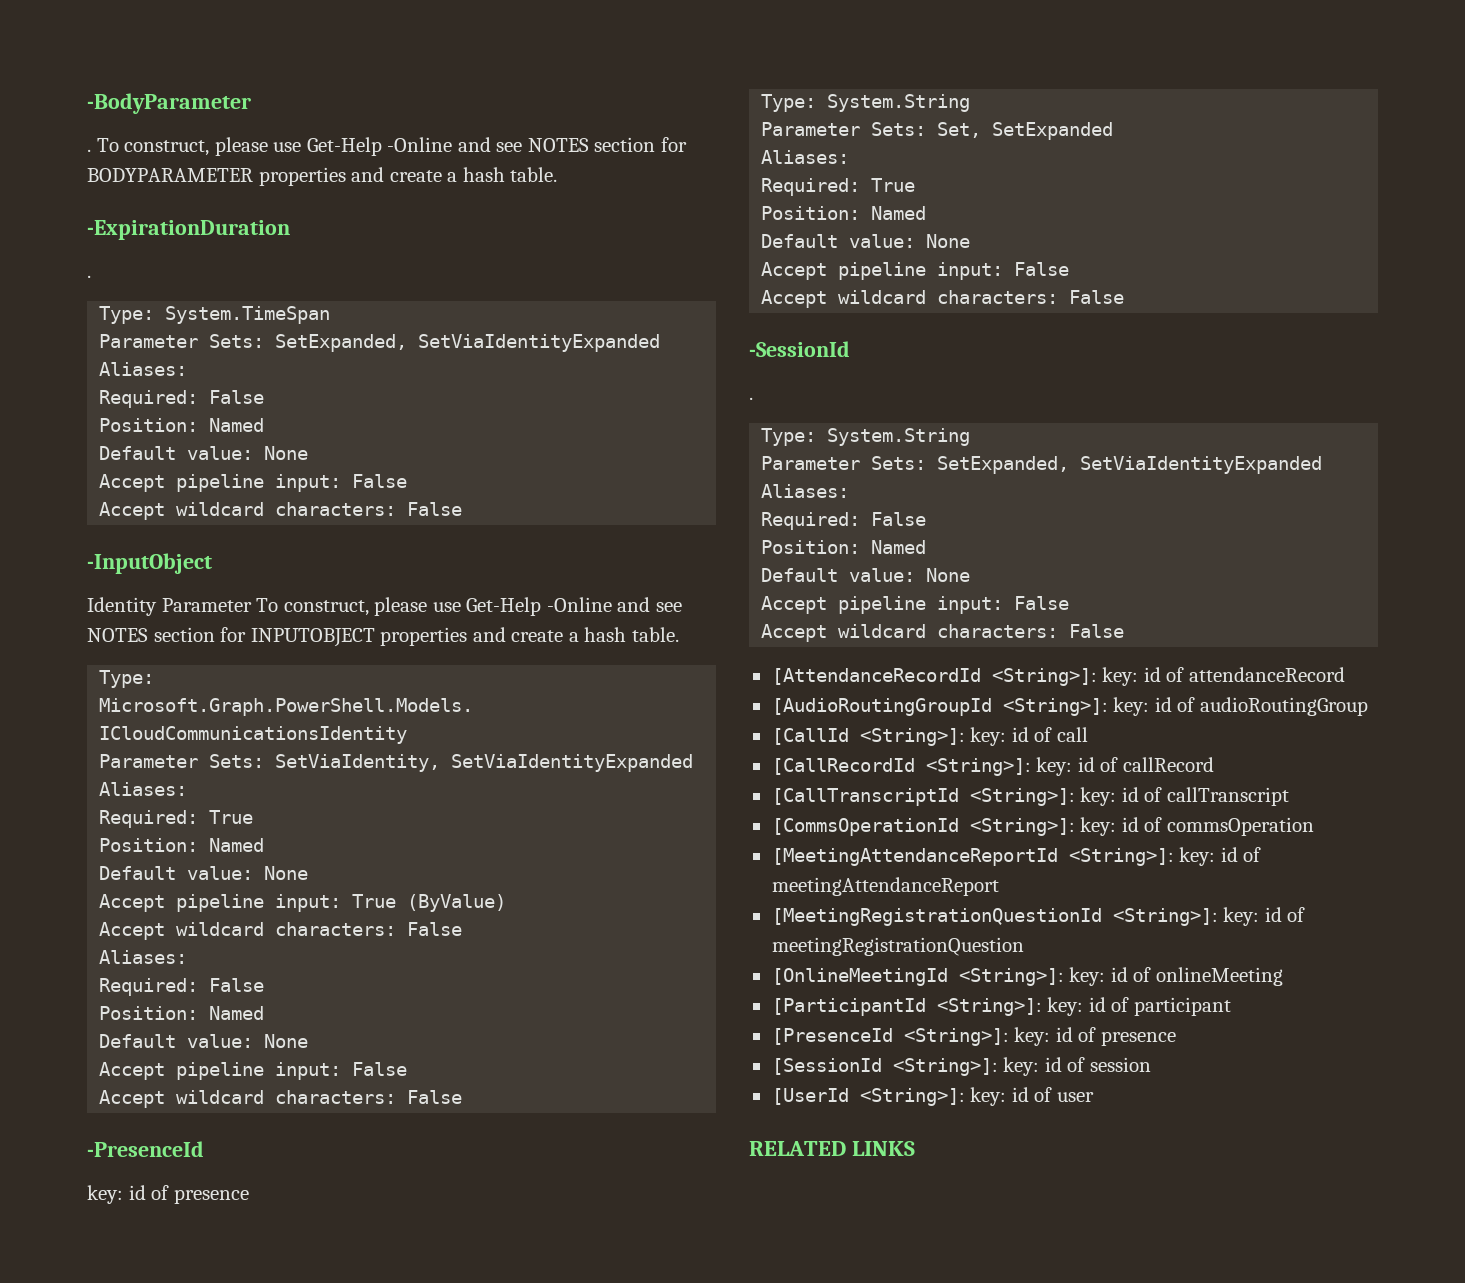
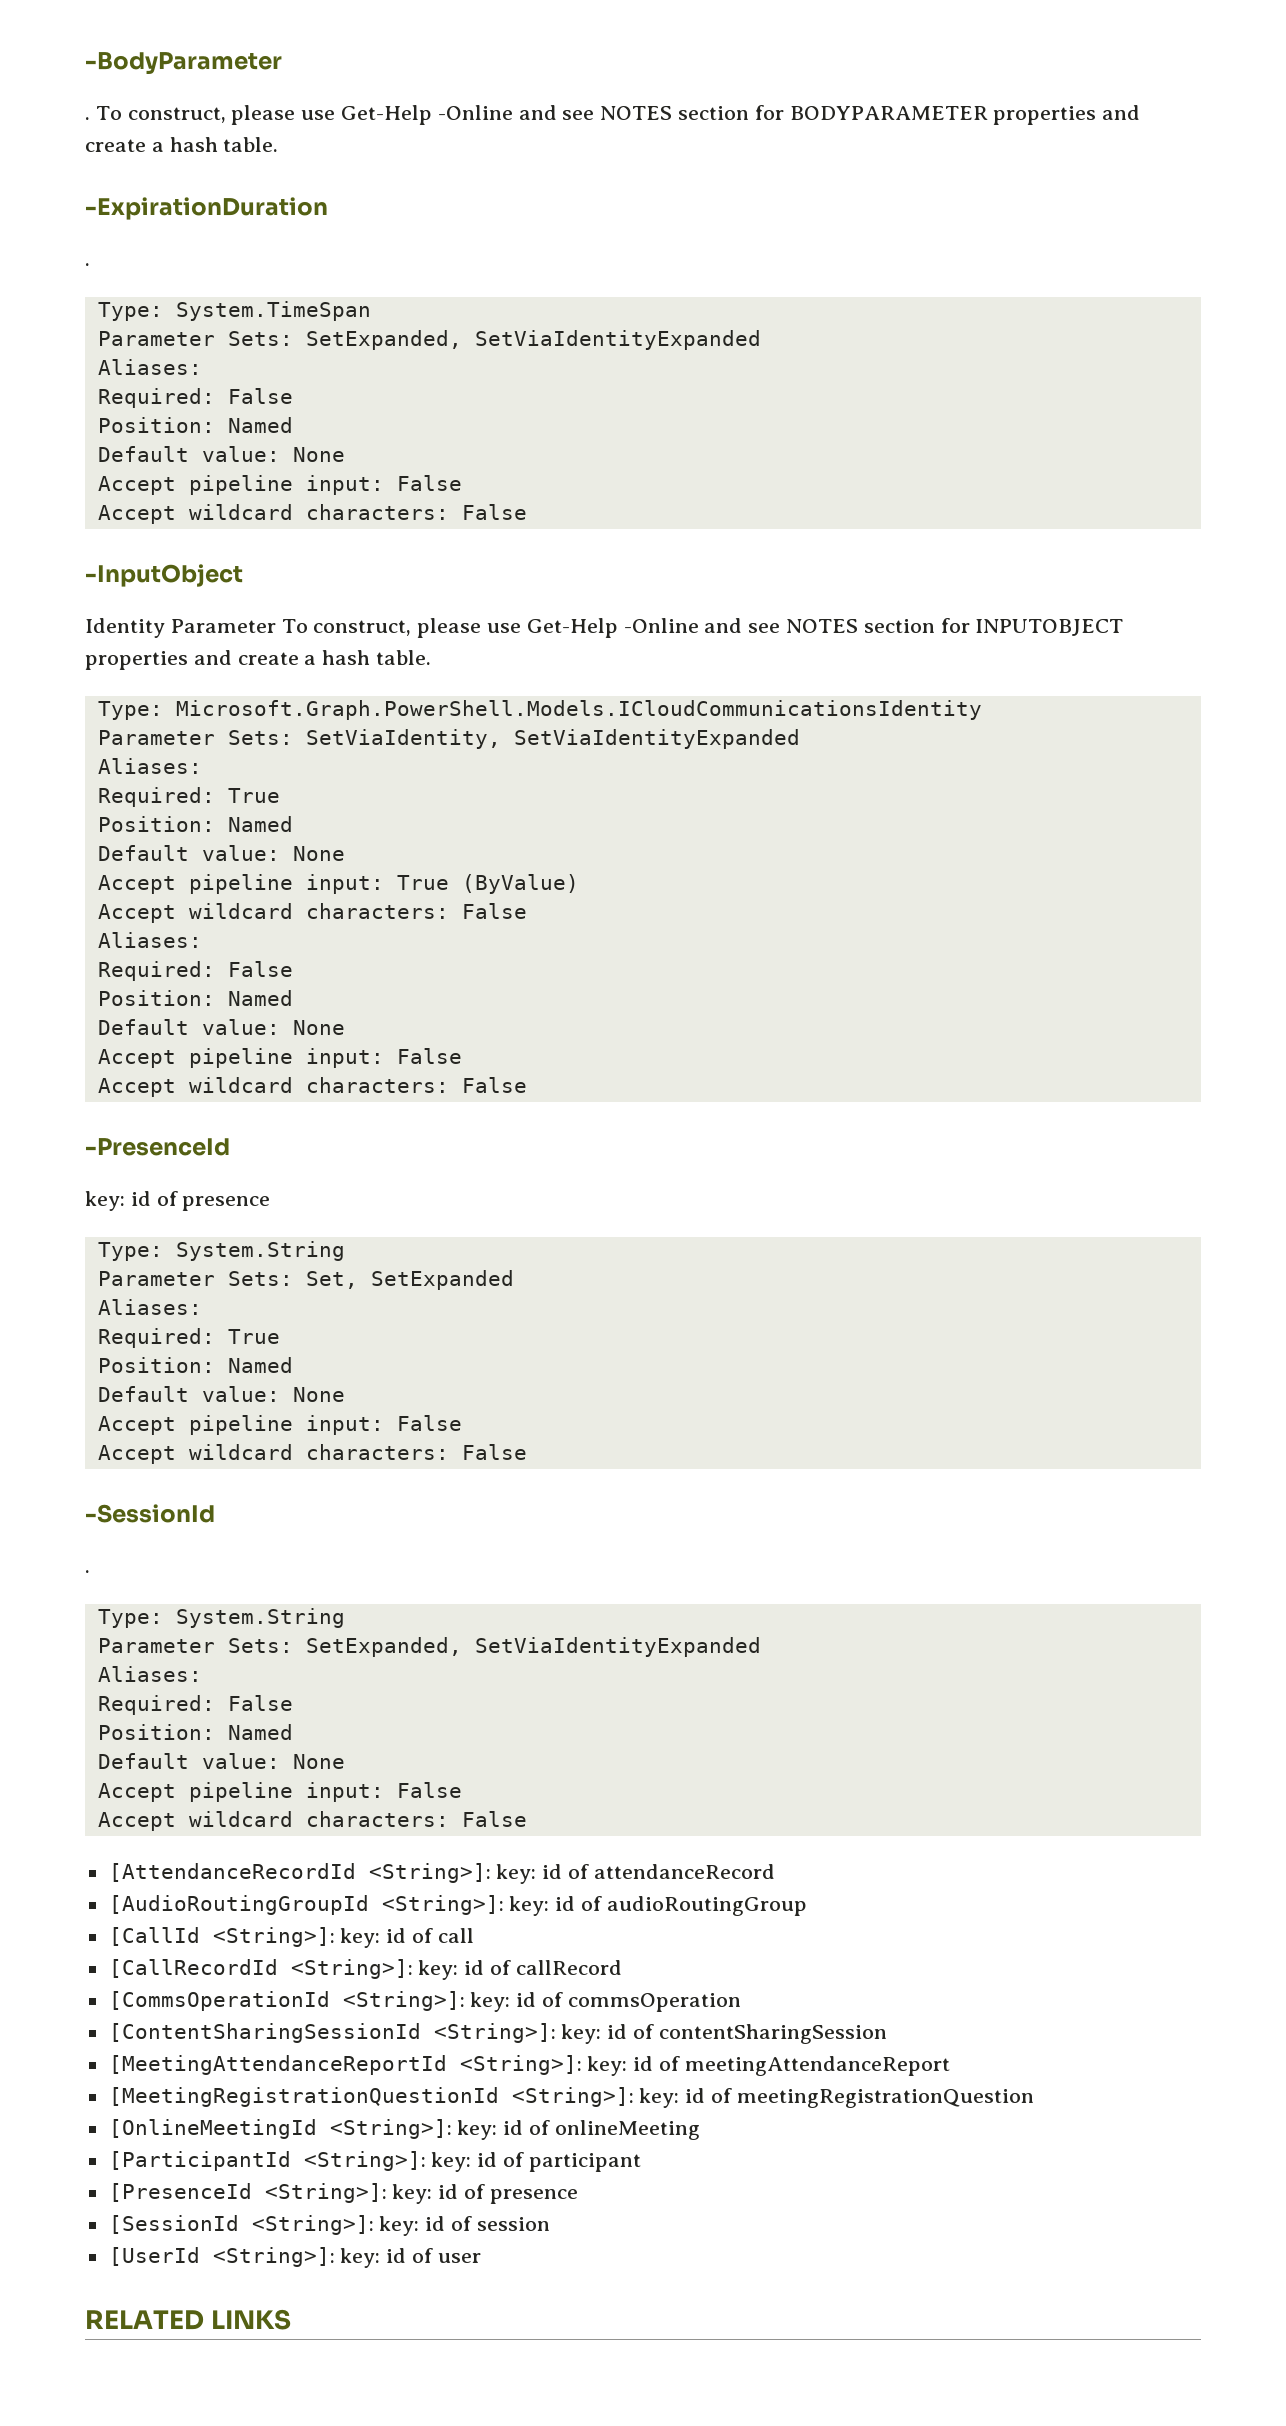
- [CallTranscriptId <String>]: key: id of callTranscript
+ [ContentSharingSessionId <String>]: key: id of contentSharingSession

